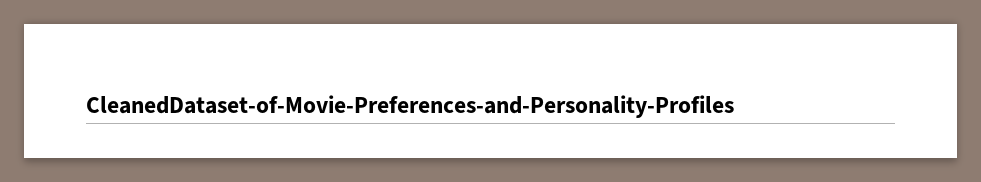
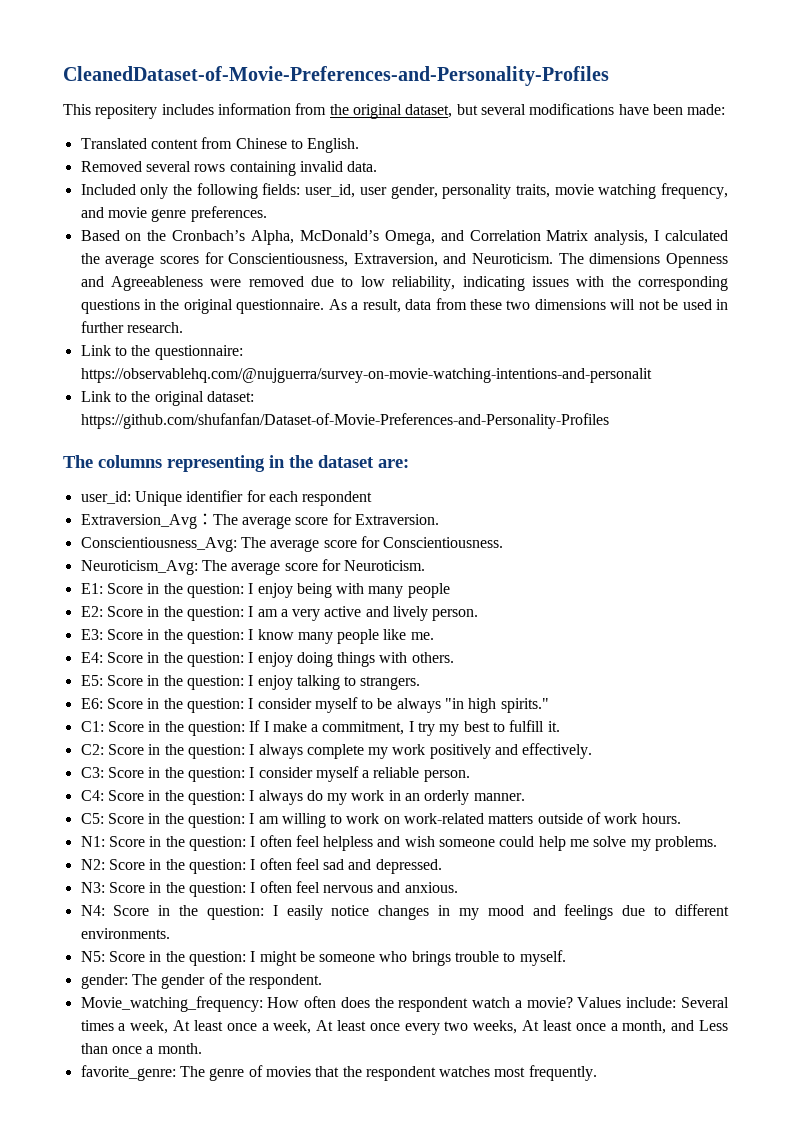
+ This repositery includes information from the original dataset, but several modifications have been made:
+ Translated content from Chinese to English.
+ Removed several rows containing invalid data.
+ Included only the following fields: user_id, user gender, personality traits, movie watching frequency, and movie genre preferences.
+ Based on the Cronbach’s Alpha, McDonald’s Omega, and Correlation Matrix analysis, I calculated the average scores for Conscientiousness, Extraversion, and Neuroticism. The dimensions Openness and Agreeableness were removed due to low reliability, indicating issues with the corresponding questions in the original questionnaire. As a result, data from these two dimensions will not be used in further research.
+ Link to the questionnaire: https://observablehq.com/@nujguerra/survey-on-movie-watching-intentions-and-personalit
+ Link to the original dataset: https://github.com/shufanfan/Dataset-of-Movie-Preferences-and-Personality-Profiles
+ The columns representing in the dataset are:
+ user_id: Unique identifier for each respondent
+ Extraversion_Avg：The average score for Extraversion.
+ Conscientiousness_Avg: The average score for Conscientiousness.
+ Neuroticism_Avg: The average score for Neuroticism.
+ E1: Score in the question: I enjoy being with many people
+ E2: Score in the question: I am a very active and lively person.
+ E3: Score in the question: I know many people like me.
+ E4: Score in the question: I enjoy doing things with others.
+ E5: Score in the question: I enjoy talking to strangers.
+ E6: Score in the question: I consider myself to be always "in high spirits."
+ C1: Score in the question: If I make a commitment, I try my best to fulfill it.
+ C2: Score in the question: I always complete my work positively and effectively.
+ C3: Score in the question: I consider myself a reliable person.
+ C4: Score in the question: I always do my work in an orderly manner.
+ C5: Score in the question: I am willing to work on work-related matters outside of work hours.
+ N1: Score in the question: I often feel helpless and wish someone could help me solve my problems.
+ N2: Score in the question: I often feel sad and depressed.
+ N3: Score in the question: I often feel nervous and anxious.
+ N4: Score in the question: I easily notice changes in my mood and feelings due to different environments.
+ N5: Score in the question: I might be someone who brings trouble to myself.
+ gender: The gender of the respondent.
+ Movie_watching_frequency: How often does the respondent watch a movie? Values include: Several times a week, At least once a week, At least once every two weeks, At least once a month, and Less than once a month.
+ favorite_genre: The genre of movies that the respondent watches most frequently.

